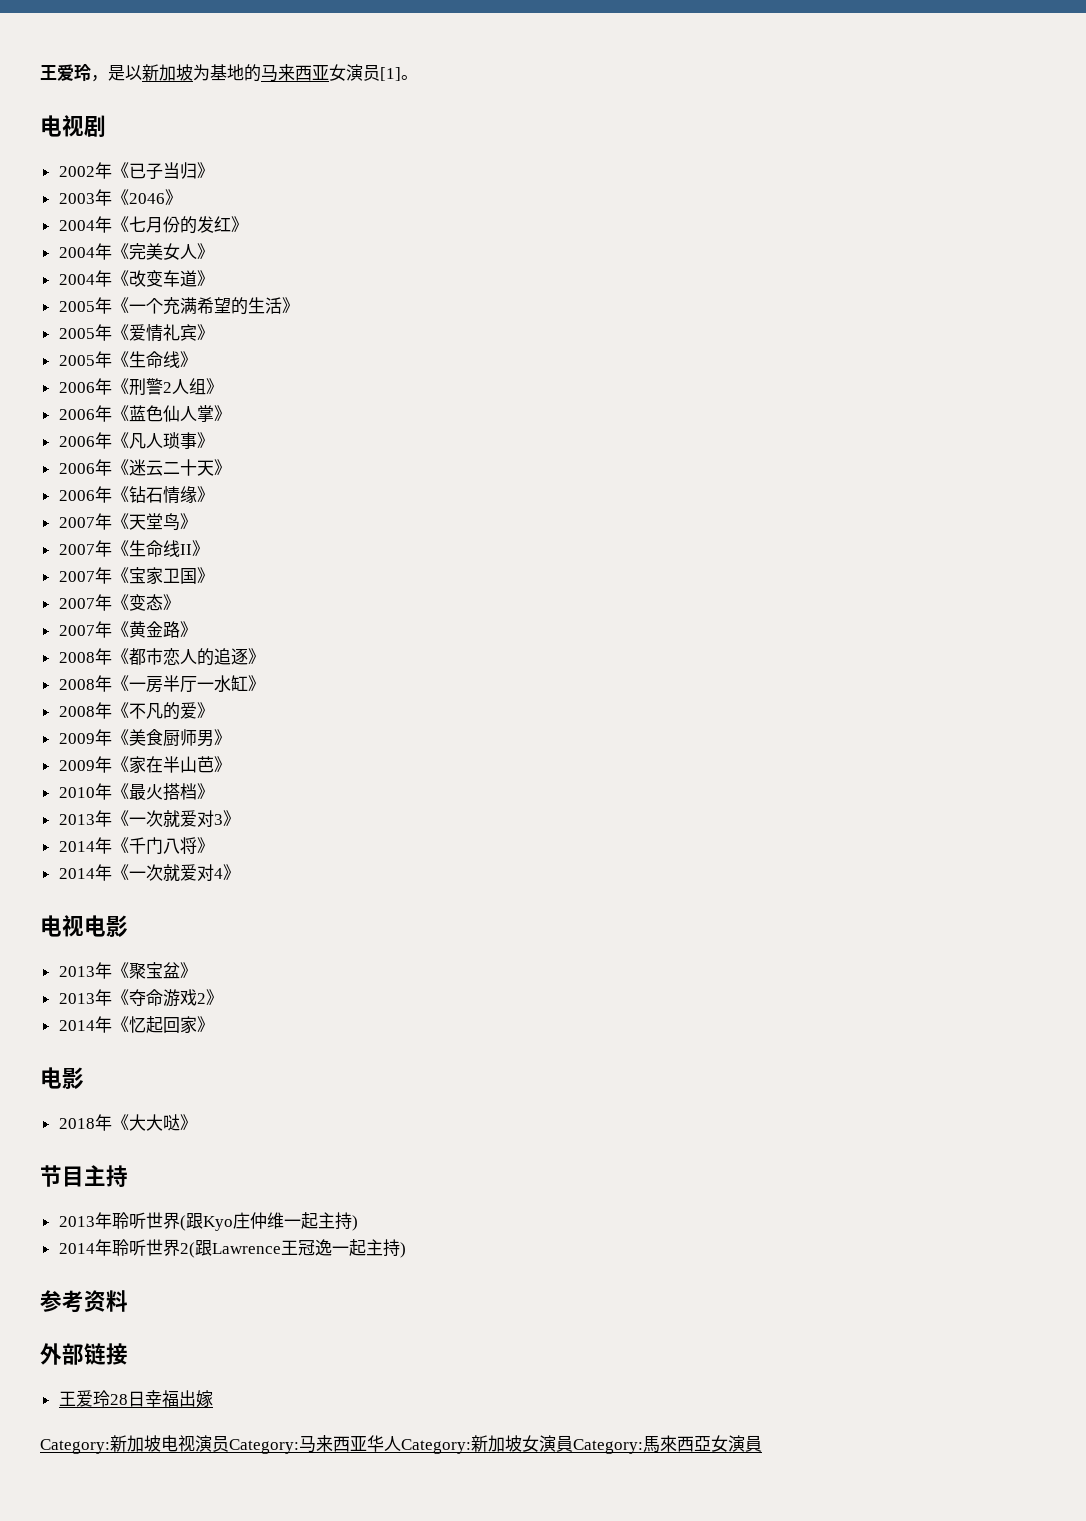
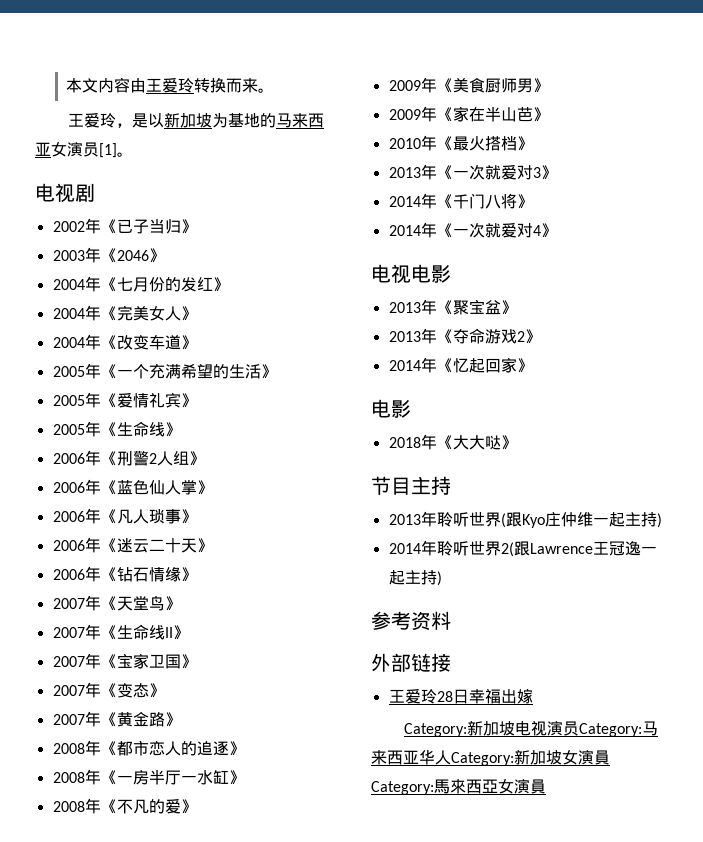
+ 本文内容由王爱玲转换而来。

